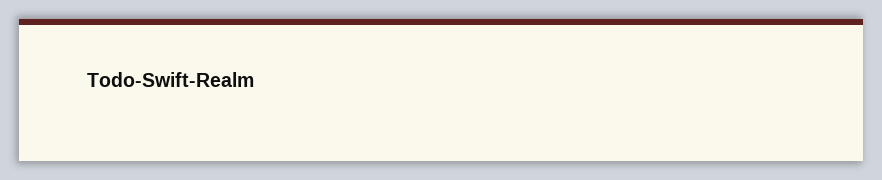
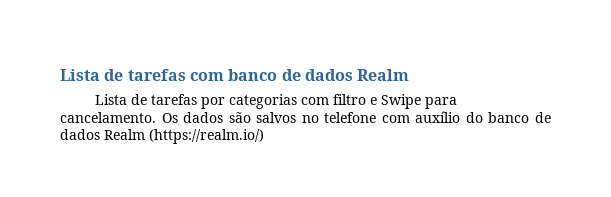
- Todo-Swift-Realm
+ Lista de tarefas com banco de dados Realm
+ Lista de tarefas por categorias com filtro e Swipe para cancelamento. Os dados são salvos no telefone com auxílio do banco de dados Realm (https://realm.io/)

